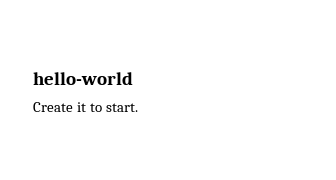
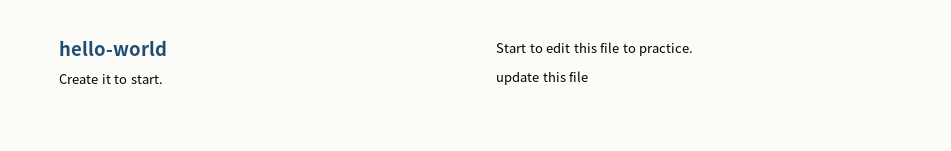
+ Start to edit this file to practice.
+ update this file

